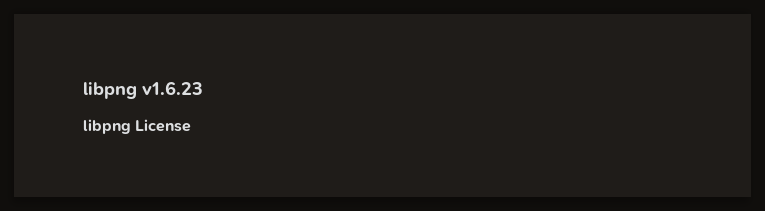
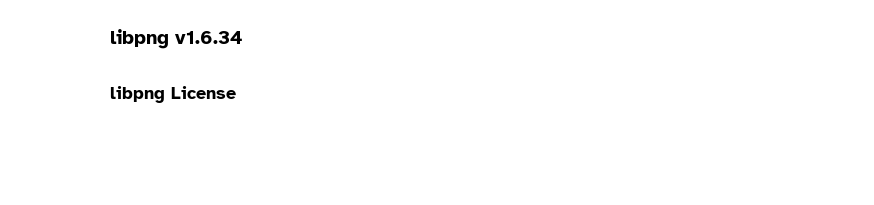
- libpng v1.6.23
+ libpng v1.6.34

